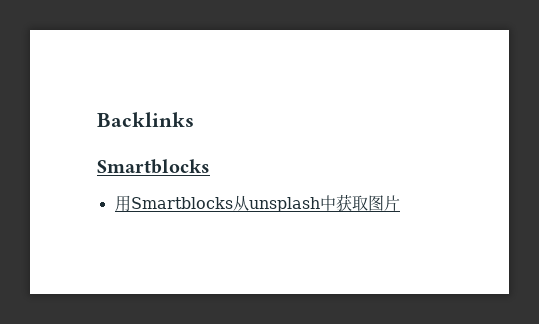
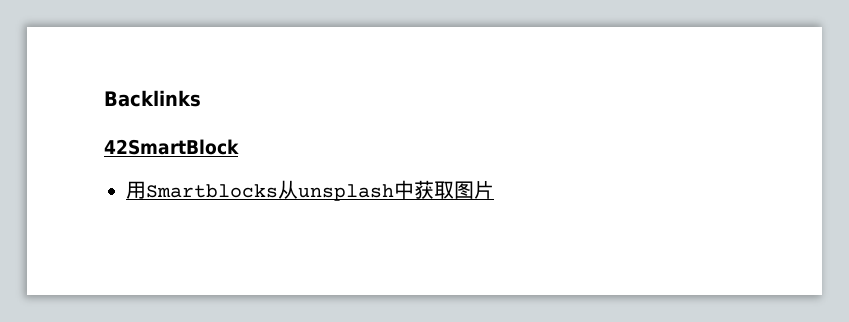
  Backlinks
- Smartblocks
+ 42SmartBlock

